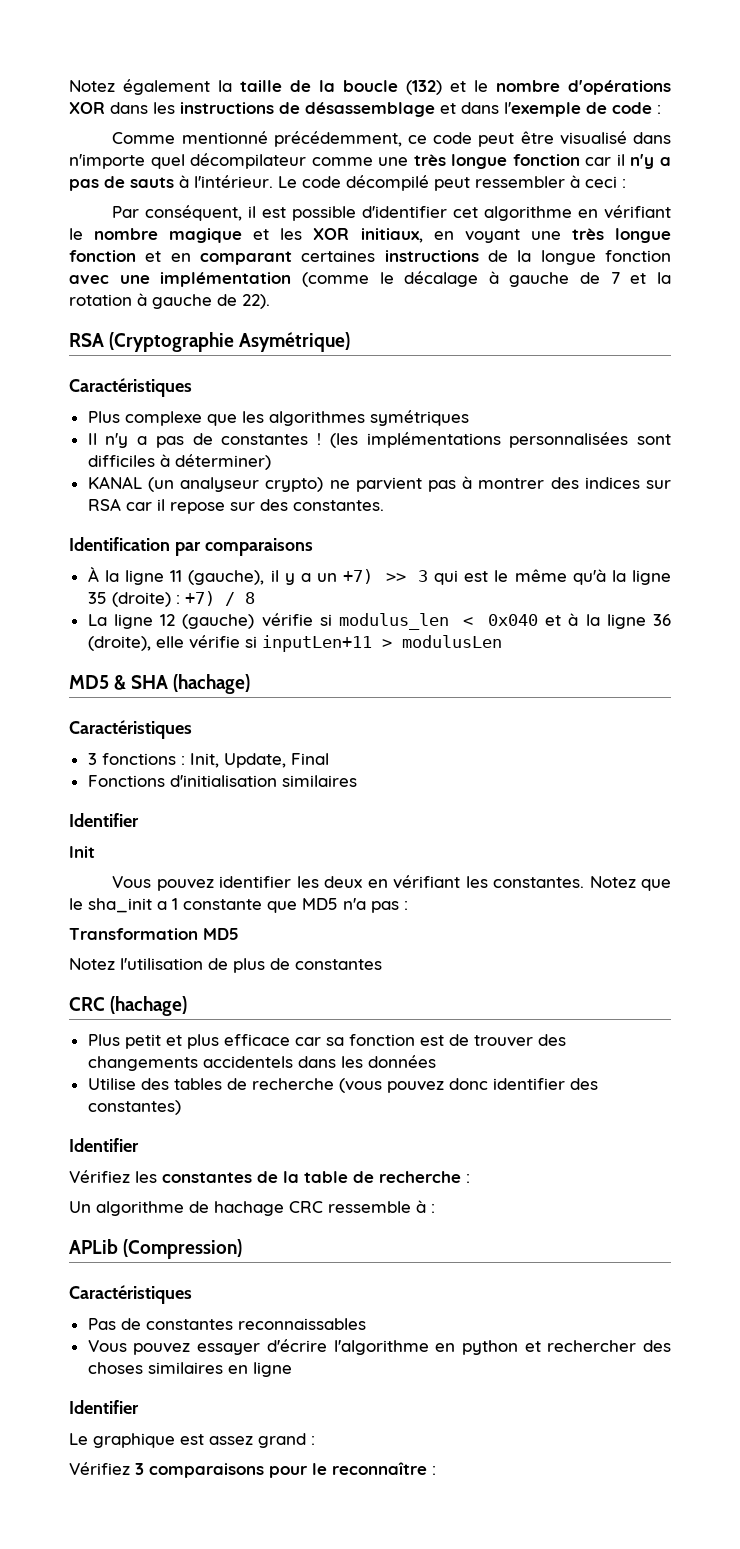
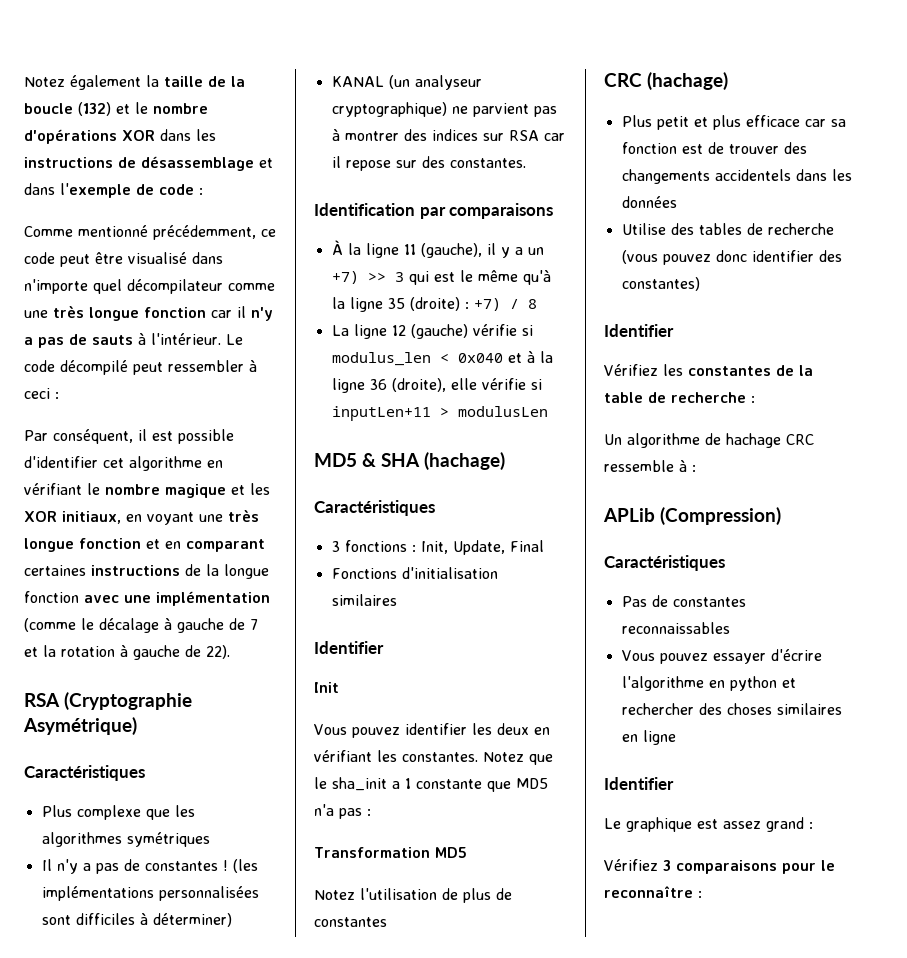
- KANAL (un analyseur crypto) ne parvient pas à montrer des indices sur RSA car il repose sur des constantes.
+ KANAL (un analyseur cryptographique) ne parvient pas à montrer des indices sur RSA car il repose sur des constantes.

